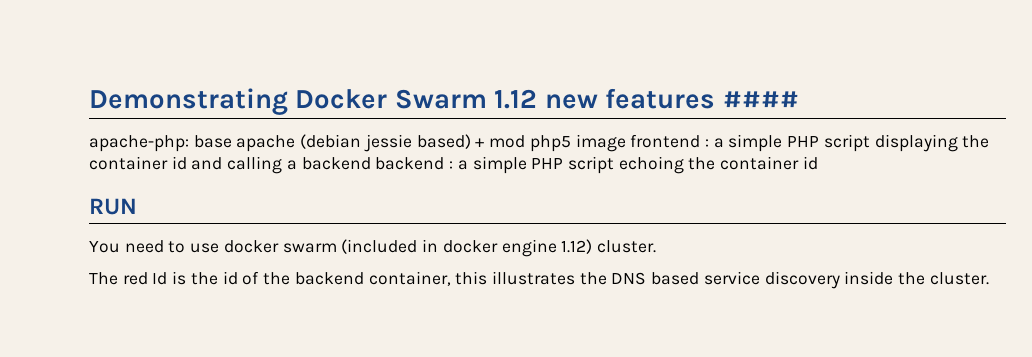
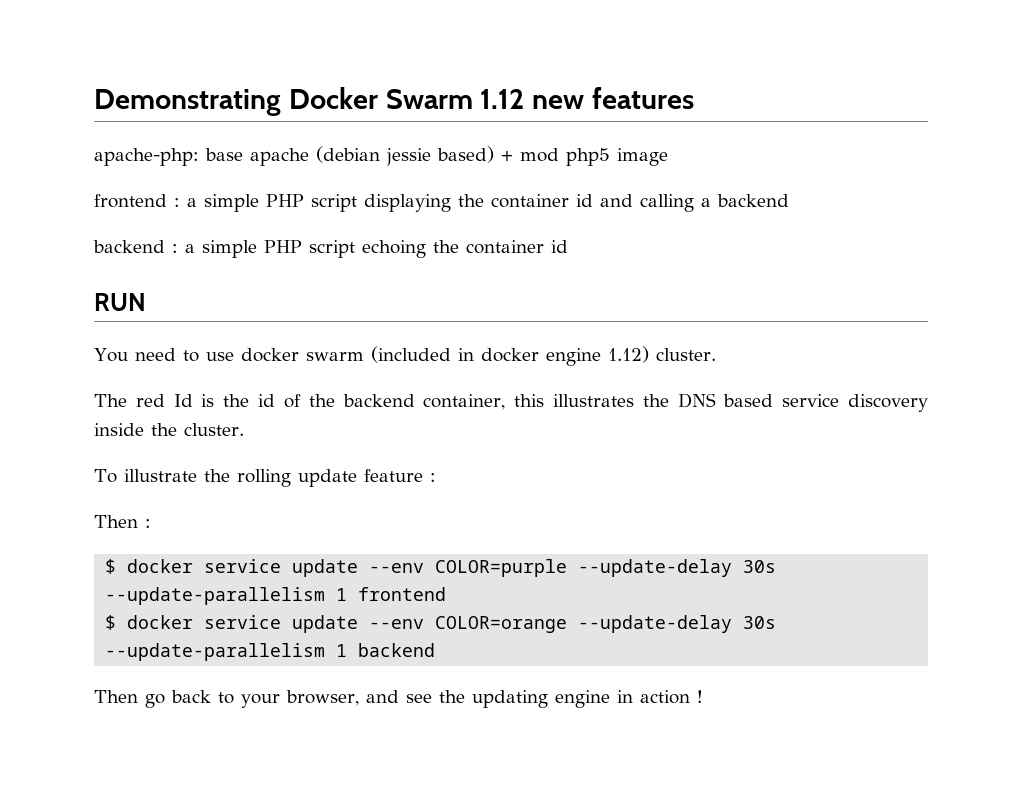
- Demonstrating Docker Swarm 1.12 new features ####
+ Demonstrating Docker Swarm 1.12 new features
- apache-php: base apache (debian jessie based) + mod php5 image frontend : a simple PHP script displaying the container id and calling a backend backend : a simple PHP script echoing the container id
+ apache-php: base apache (debian jessie based) + mod php5 image
+ frontend : a simple PHP script displaying the container id and calling a backend
+ backend : a simple PHP script echoing the container id
+ To illustrate the rolling update feature :
+ Then :
+ $ docker service update --env COLOR=purple --update-delay 30s --update-parallelism 1 frontend
+ $ docker service update --env COLOR=orange --update-delay 30s --update-parallelism 1 backend
+ Then go back to your browser, and see the updating engine in action !

